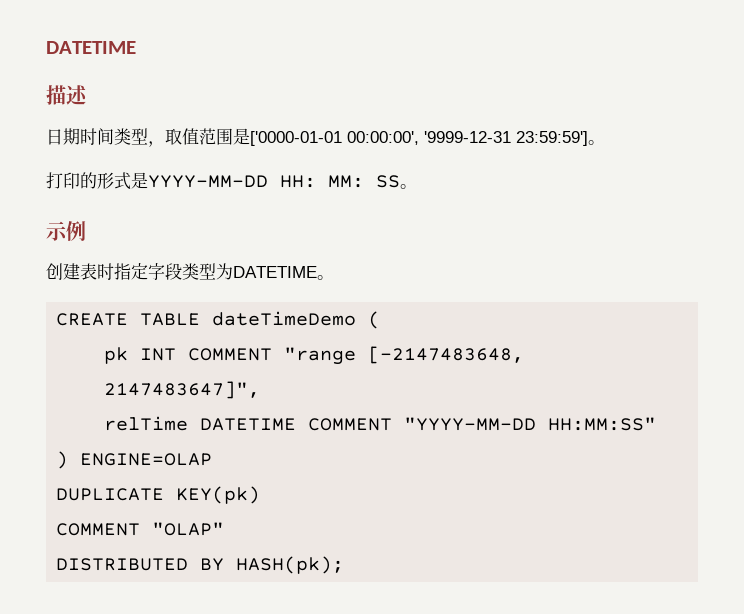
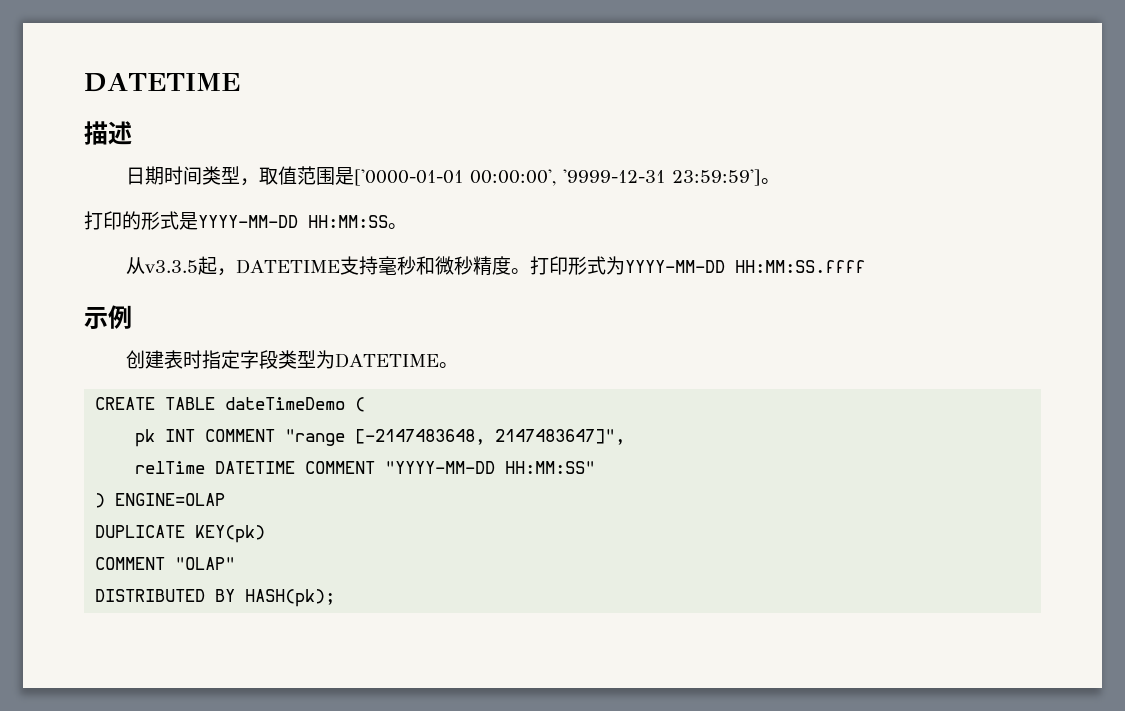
- 打印的形式是YYYY-MM-DD HH: MM: SS。
+ 打印的形式是YYYY-MM-DD HH:MM:SS。
+ 从v3.3.5起，DATETIME支持毫秒和微秒精度。打印形式为YYYY-MM-DD HH:MM:SS.ffff

